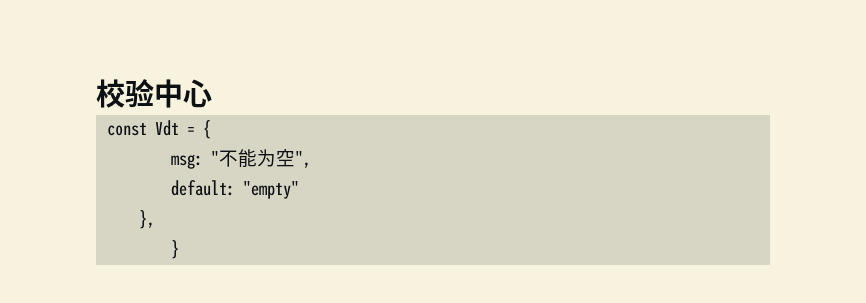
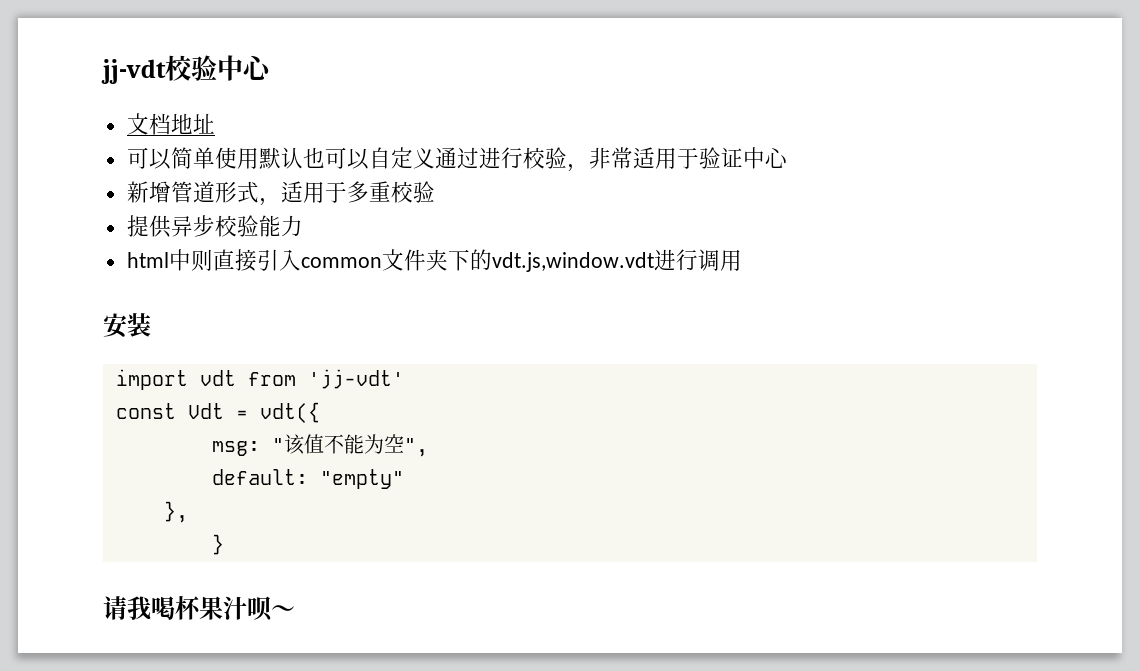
- 校验中心
+ jj-vdt校验中心
+ 文档地址
+ 可以简单使用默认也可以自定义通过进行校验，非常适用于验证中心
+ 新增管道形式，适用于多重校验
+ 提供异步校验能力
+ html中则直接引入common文件夹下的vdt.js,window.vdt进行调用
+ 安装
+ import vdt from 'jj-vdt'
- const Vdt = {
+ const Vdt = vdt({
- msg: "不能为空",
+ msg: "该值不能为空",
+ 请我喝杯果汁呗～

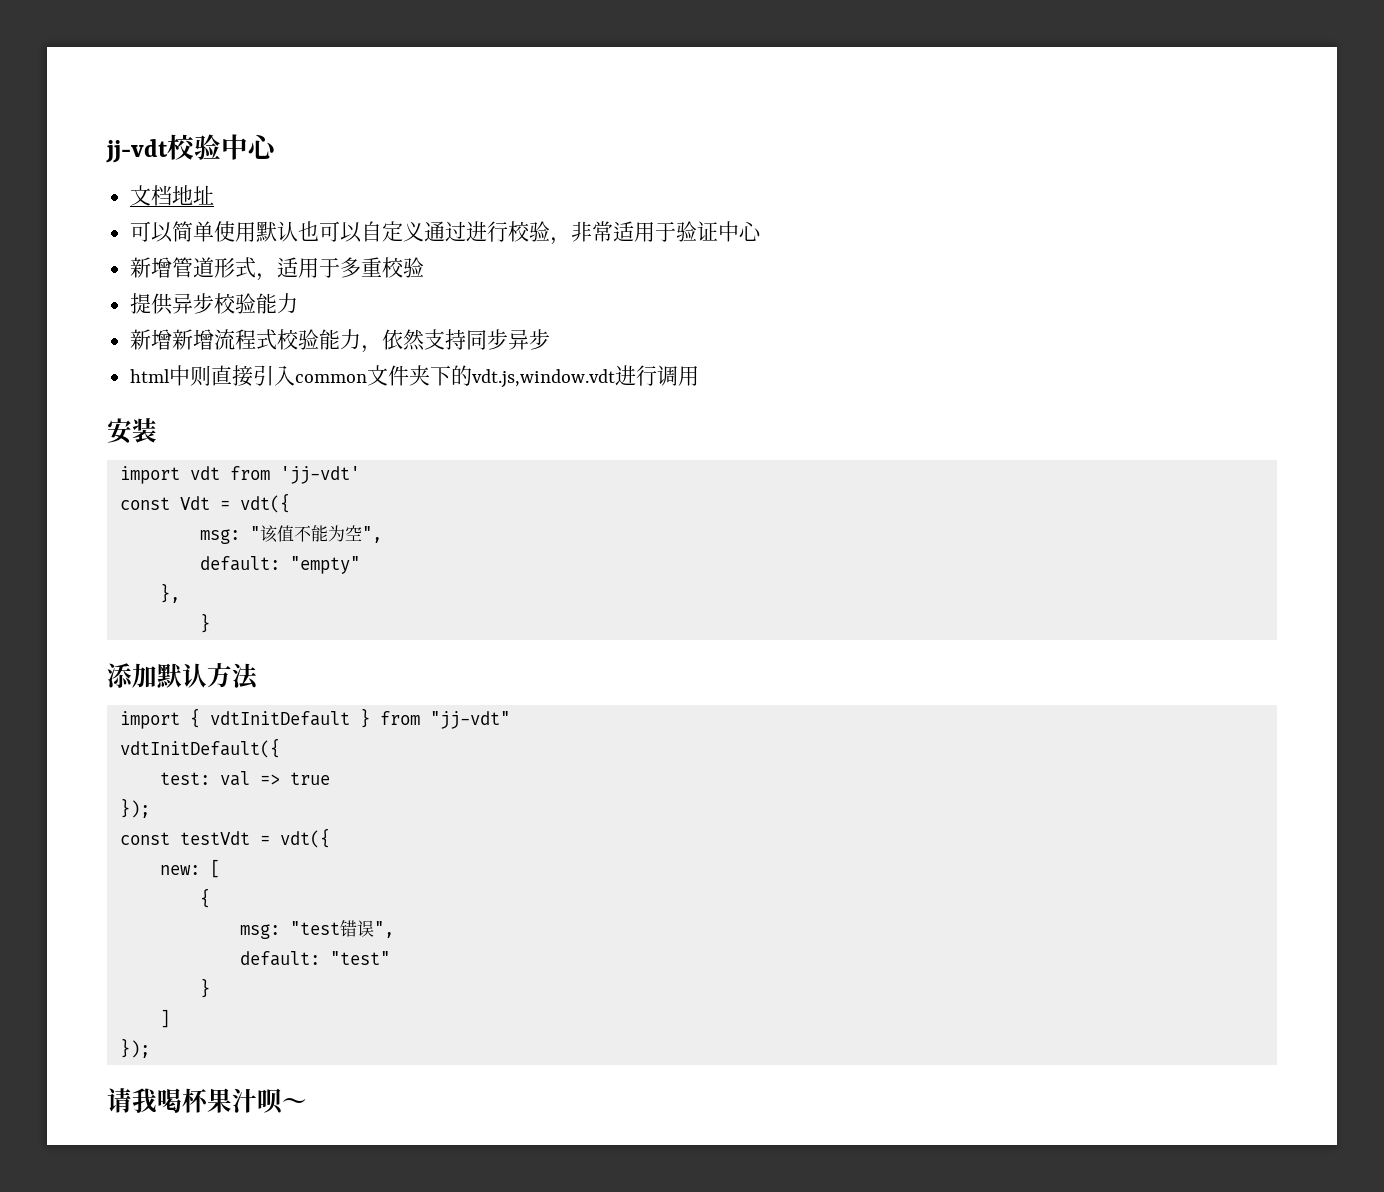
+ 新增新增流程式校验能力，依然支持同步异步
+ 添加默认方法
+ import { vdtInitDefault } from "jj-vdt"
+ vdtInitDefault({
+ test: val => true
+ });
+ const testVdt = vdt({
+ new: [
+ {
+ msg: "test错误",
+ default: "test"
+ }
+ ]
+ });

